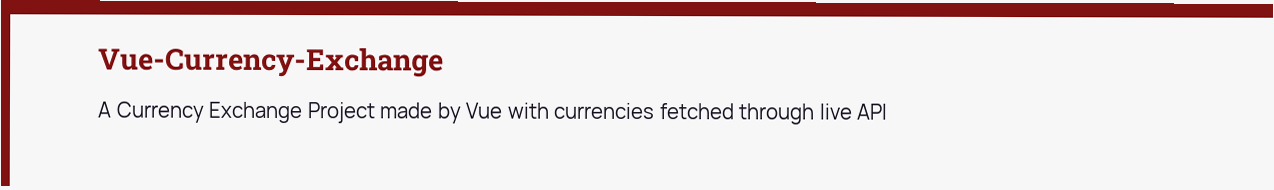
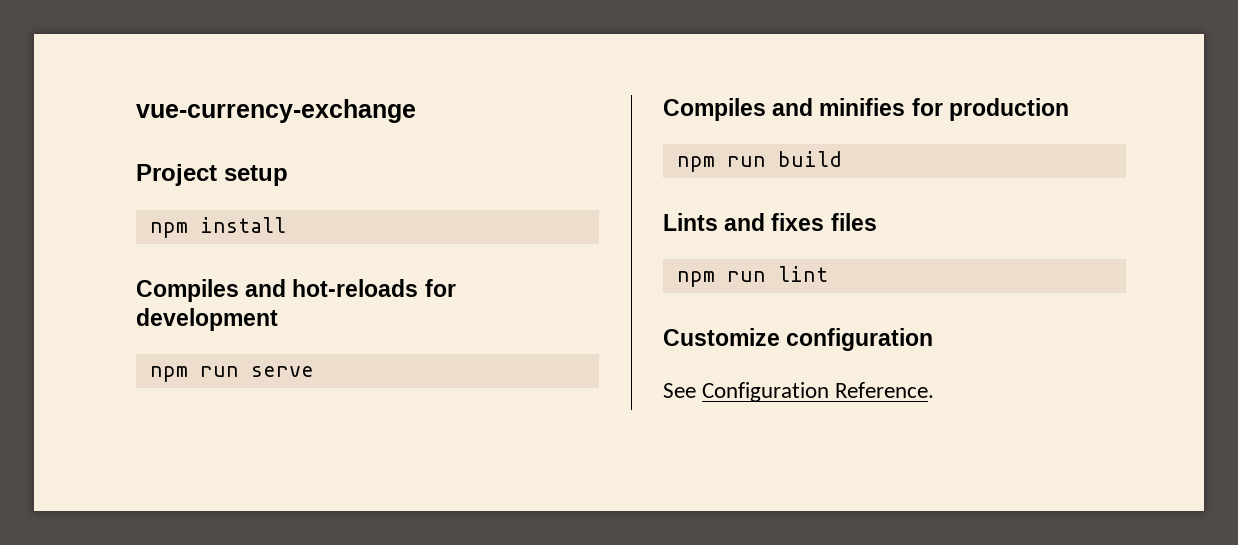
- Vue-Currency-Exchange
- A Currency Exchange Project made by Vue with currencies fetched through live API
+ vue-currency-exchange
+ Project setup
+ npm install
+ Compiles and hot-reloads for development
+ npm run serve
+ Compiles and minifies for production
+ npm run build
+ Lints and fixes files
+ npm run lint
+ Customize configuration
+ See Configuration Reference.

